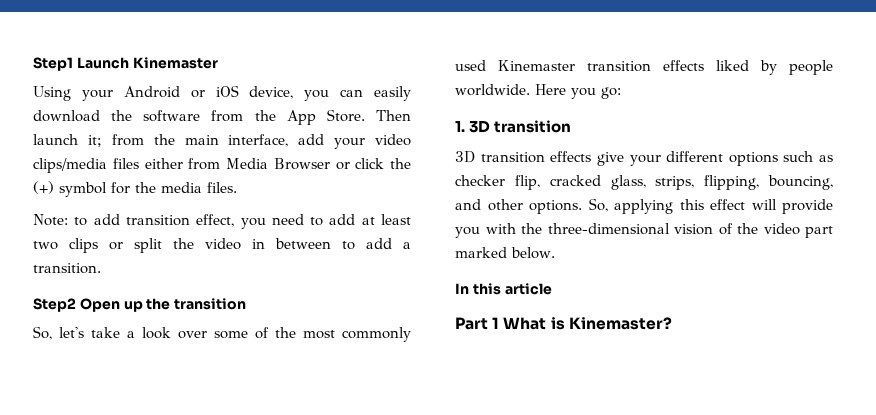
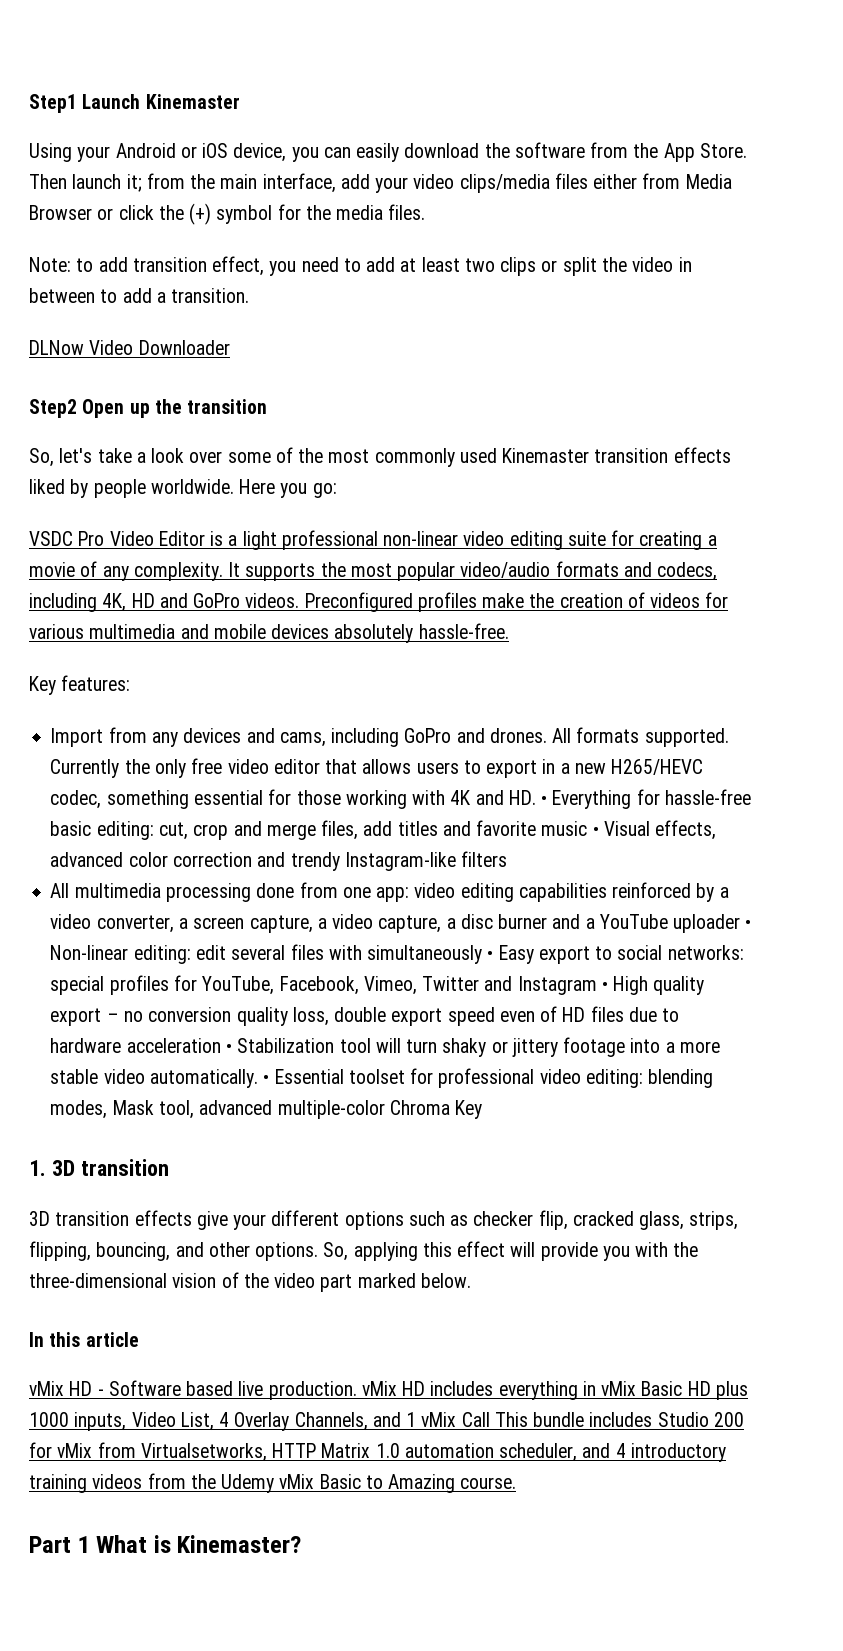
+ DLNow Video Downloader
+ VSDC Pro Video Editor is a light professional non-linear video editing suite for creating a movie of any complexity. It supports the most popular video/audio formats and codecs, including 4K, HD and GoPro videos. Preconfigured profiles make the creation of videos for various multimedia and mobile devices absolutely hassle-free.
+ Key features:
+ Import from any devices and cams, including GoPro and drones. All formats supported. Сurrently the only free video editor that allows users to export in a new H265/HEVC codec, something essential for those working with 4K and HD. • Everything for hassle-free basic editing: cut, crop and merge files, add titles and favorite music • Visual effects, advanced color correction and trendy Instagram-like filters
+ All multimedia processing done from one app: video editing capabilities reinforced by a video converter, a screen capture, a video capture, a disc burner and a YouTube uploader • Non-linear editing: edit several files with simultaneously • Easy export to social networks: special profiles for YouTube, Facebook, Vimeo, Twitter and Instagram • High quality export – no conversion quality loss, double export speed even of HD files due to hardware acceleration • Stabilization tool will turn shaky or jittery footage into a more stable video automatically. • Essential toolset for professional video editing: blending modes, Mask tool, advanced multiple-color Chroma Key
+ vMix HD - Software based live production. vMix HD includes everything in vMix Basic HD plus 1000 inputs, Video List, 4 Overlay Channels, and 1 vMix Call This bundle includes Studio 200 for vMix from Virtualsetworks, HTTP Matrix 1.0 automation scheduler, and 4 introductory training videos from the Udemy vMix Basic to Amazing course.

